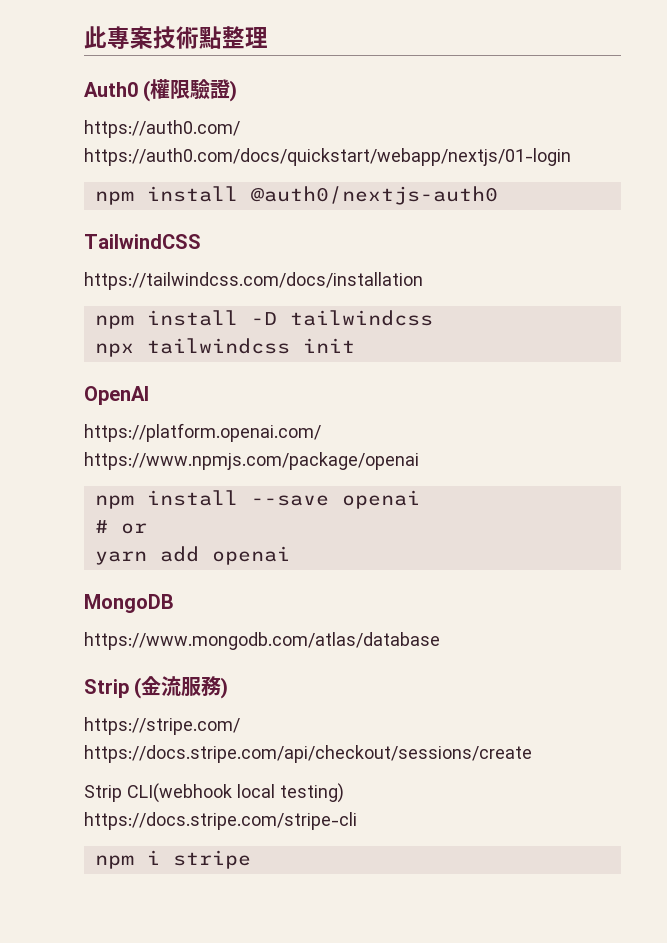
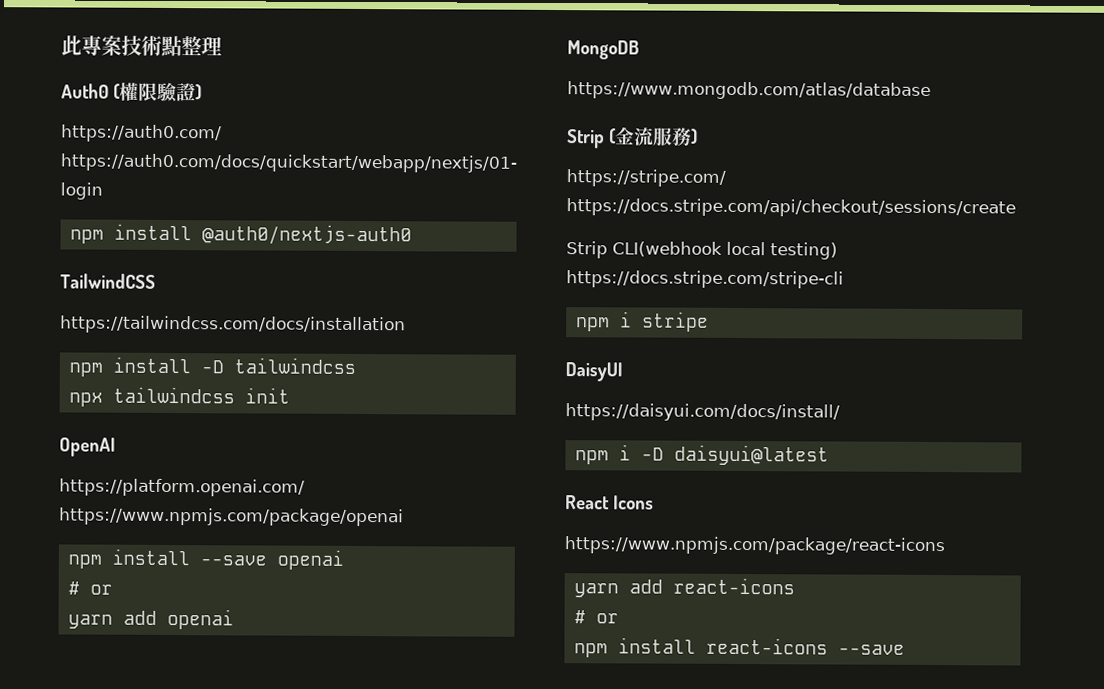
+ DaisyUI
+ https://daisyui.com/docs/install/
+ npm i -D daisyui@latest
+ React Icons
+ https://www.npmjs.com/package/react-icons
+ yarn add react-icons
+ # or
+ npm install react-icons --save

